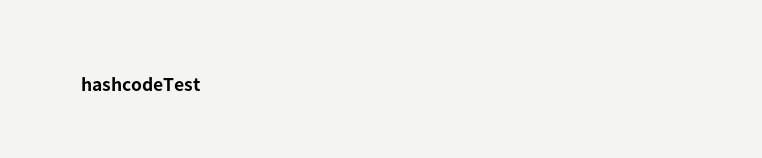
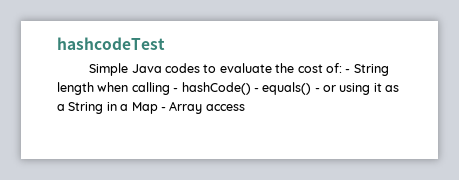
+ Simple Java codes to evaluate the cost of: - String length when calling - hashCode() - equals() - or using it as a String in a Map - Array access

